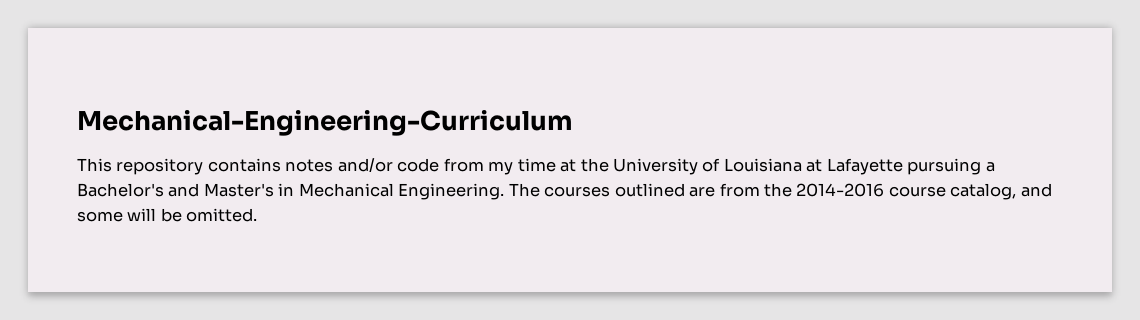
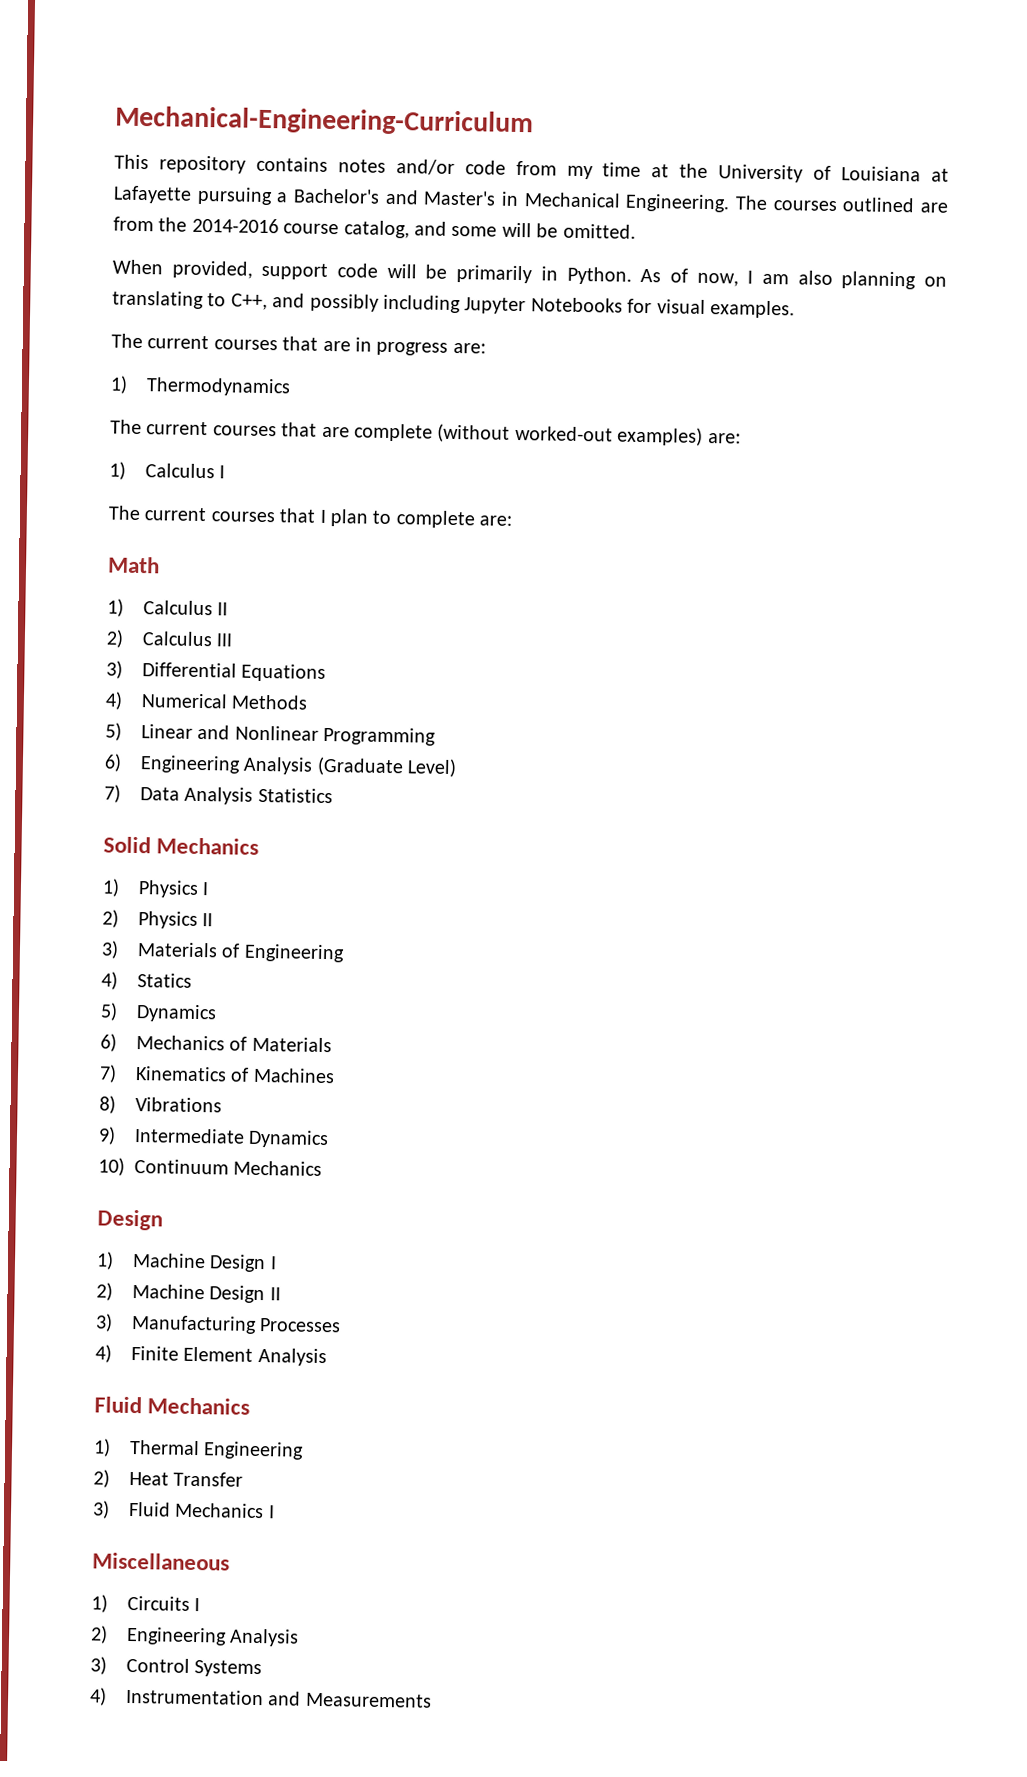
+ When provided, support code will be primarily in Python. As of now, I am also planning on translating to C++, and possibly including Jupyter Notebooks for visual examples.
+ The current courses that are in progress are:
+ 1) Thermodynamics
+ The current courses that are complete (without worked-out examples) are:
+ 1) Calculus I
+ The current courses that I plan to complete are:
+ Math
+ 1) Calculus II
+ 2) Calculus III
+ 3) Differential Equations
+ 4) Numerical Methods
+ 5) Linear and Nonlinear Programming
+ 6) Engineering Analysis (Graduate Level)
+ 7) Data Analysis Statistics
+ Solid Mechanics
+ 1) Physics I
+ 2) Physics II
+ 3) Materials of Engineering
+ 4) Statics
+ 5) Dynamics
+ 6) Mechanics of Materials
+ 7) Kinematics of Machines
+ 8) Vibrations
+ 9) Intermediate Dynamics
+ 10) Continuum Mechanics
+ Design
+ 1) Machine Design I
+ 2) Machine Design II
+ 3) Manufacturing Processes
+ 4) Finite Element Analysis
+ Fluid Mechanics
+ 1) Thermal Engineering
+ 2) Heat Transfer
+ 3) Fluid Mechanics I
+ Miscellaneous
+ 1) Circuits I
+ 2) Engineering Analysis
+ 3) Control Systems
+ 4) Instrumentation and Measurements

